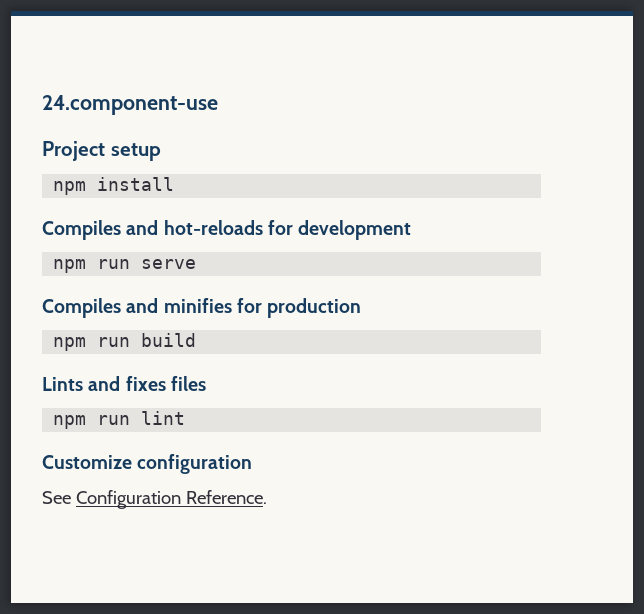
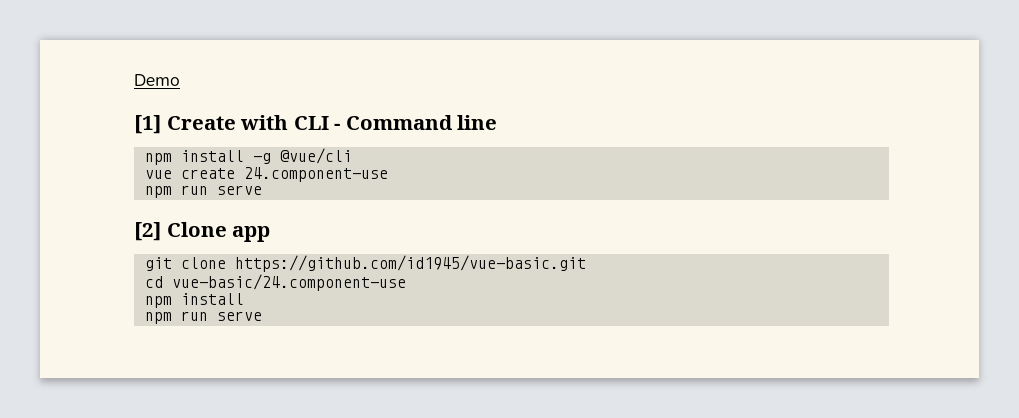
- 24.component-use
- Project setup
+ Demo
+ [1] Create with CLI - Command line
+ npm install -g @vue/cli
+ vue create 24.component-use
+ npm run serve
+ [2] Clone app
+ git clone https://github.com/id1945/vue-basic.git
+ cd vue-basic/24.component-use
  npm install
- Compiles and hot-reloads for development
  npm run serve
- Compiles and minifies for production
- npm run build
- Lints and fixes files
- npm run lint
- Customize configuration
- See Configuration Reference.

